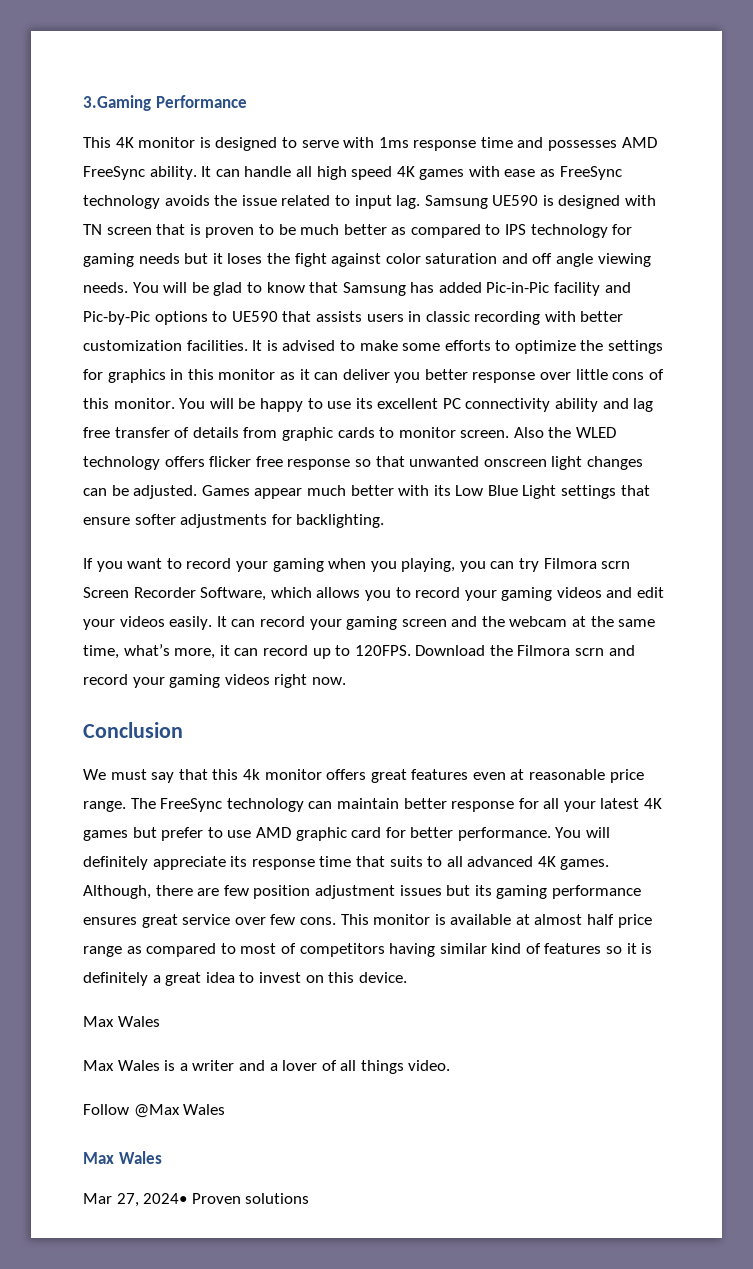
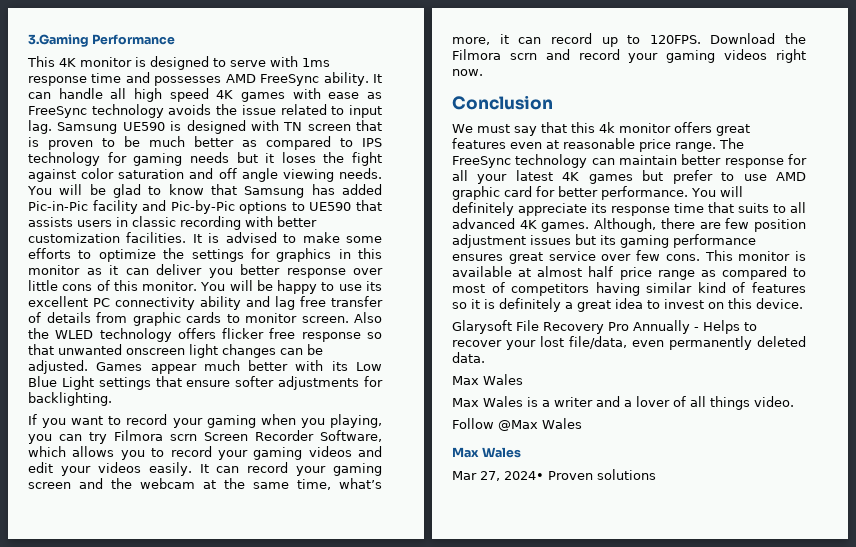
+ Glarysoft File Recovery Pro Annually - Helps to recover your lost file/data, even permanently deleted data.

